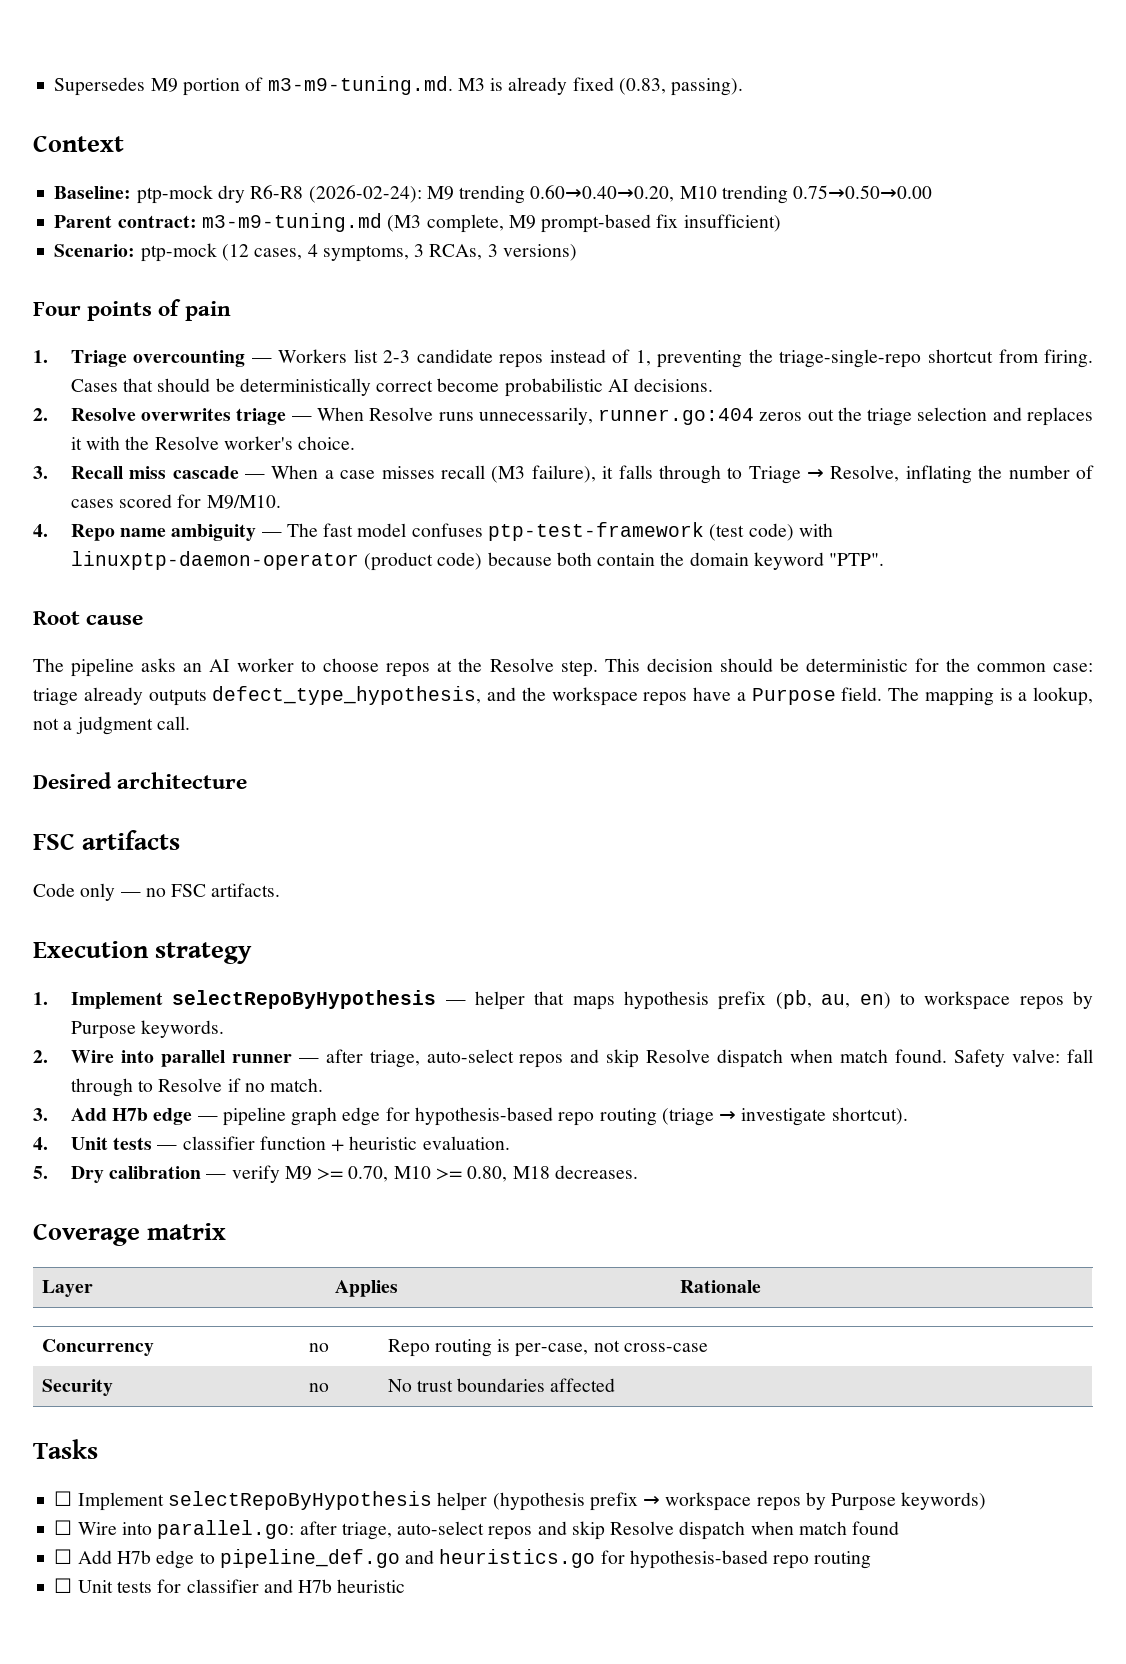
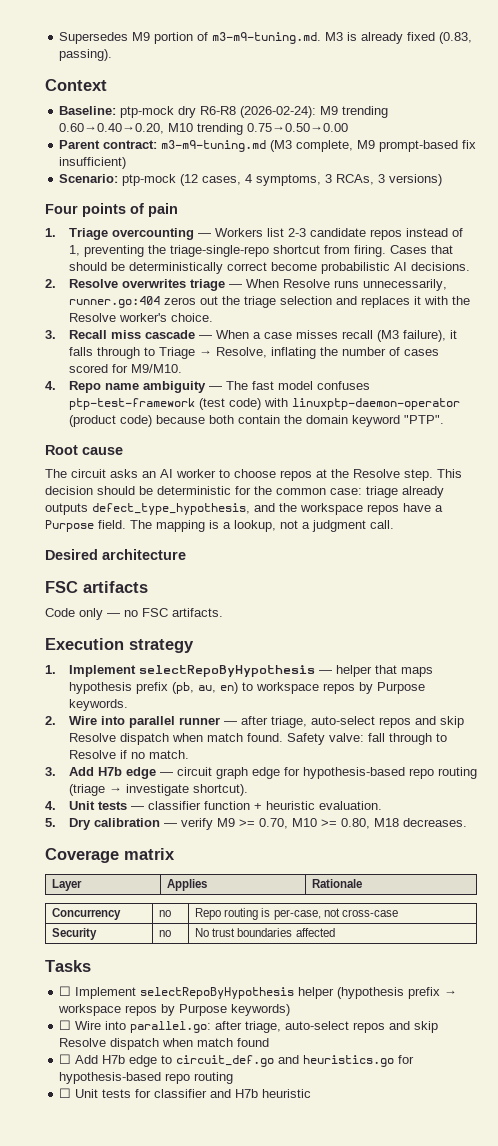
- The pipeline asks an AI worker to choose repos at the Resolve step.
+ The circuit asks an AI worker to choose repos at the Resolve step.
- 3. Add H7b edge — pipeline graph edge for hypothesis-based repo routing (triage → investigate shortcut).
+ 3. Add H7b edge — circuit graph edge for hypothesis-based repo routing (triage → investigate shortcut).
- ☐ Add H7b edge to pipeline_def.go and heuristics.go for hypothesis-based repo routing
+ ☐ Add H7b edge to circuit_def.go and heuristics.go for hypothesis-based repo routing

